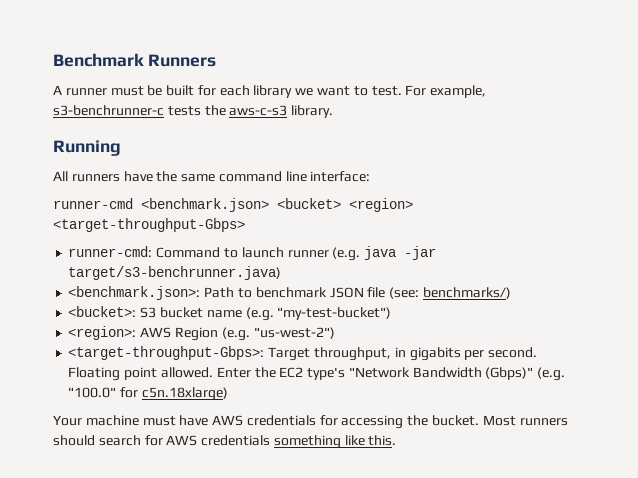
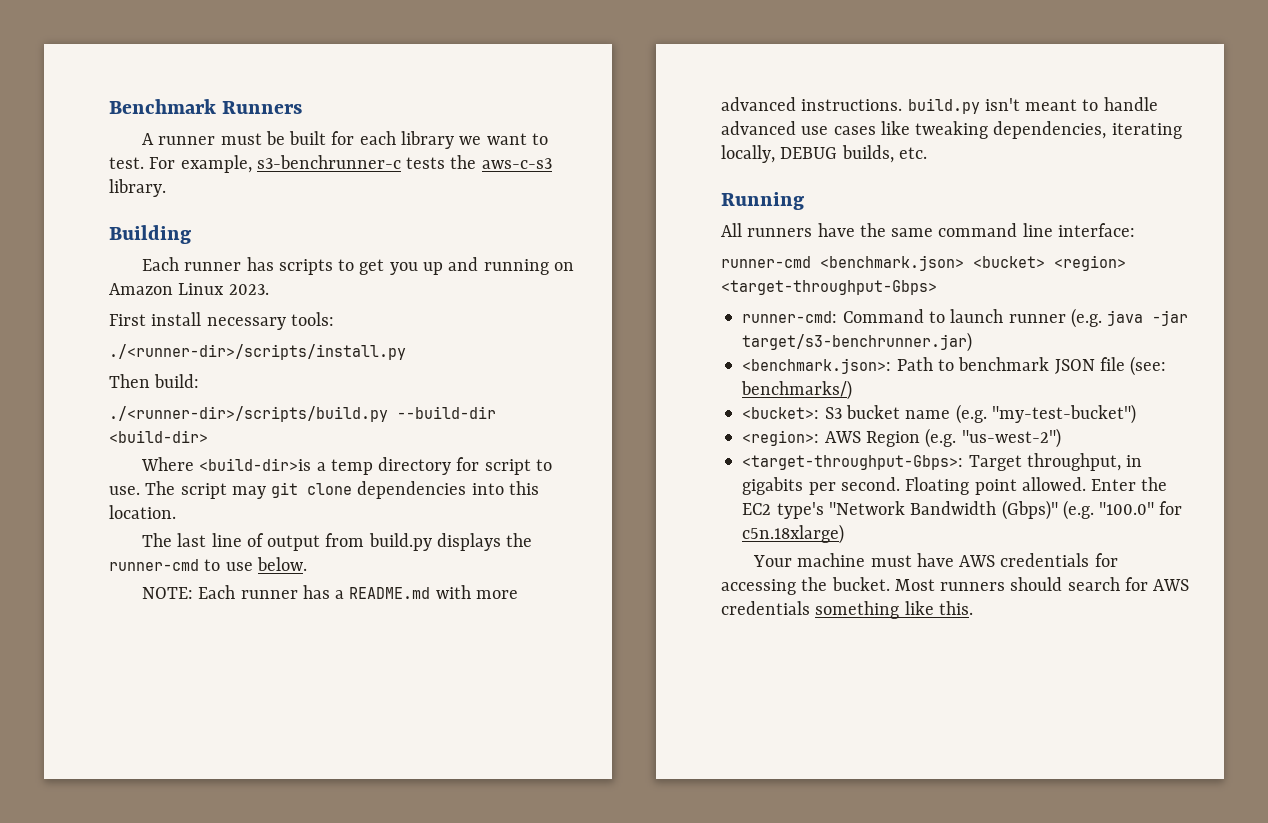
+ Building
+ Each runner has scripts to get you up and running on Amazon Linux 2023.
+ First install necessary tools:
+ ./<runner-dir>/scripts/install.py
+ Then build:
+ ./<runner-dir>/scripts/build.py --build-dir <build-dir>
+ Where <build-dir>is a temp directory for script to use. The script may git clone dependencies into this location.
+ The last line of output from build.py displays the runner-cmd to use below.
+ NOTE: Each runner has a README.md with more advanced instructions. build.py isn't meant to handle advanced use cases like tweaking dependencies, iterating locally, DEBUG builds, etc.
- runner-cmd: Command to launch runner (e.g. java -jar target/s3-benchrunner.java)
+ runner-cmd: Command to launch runner (e.g. java -jar target/s3-benchrunner.jar)

